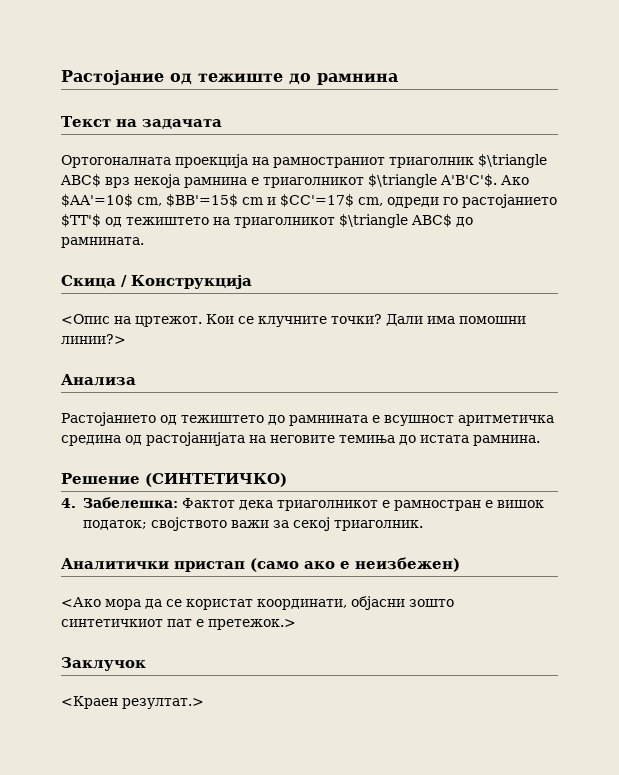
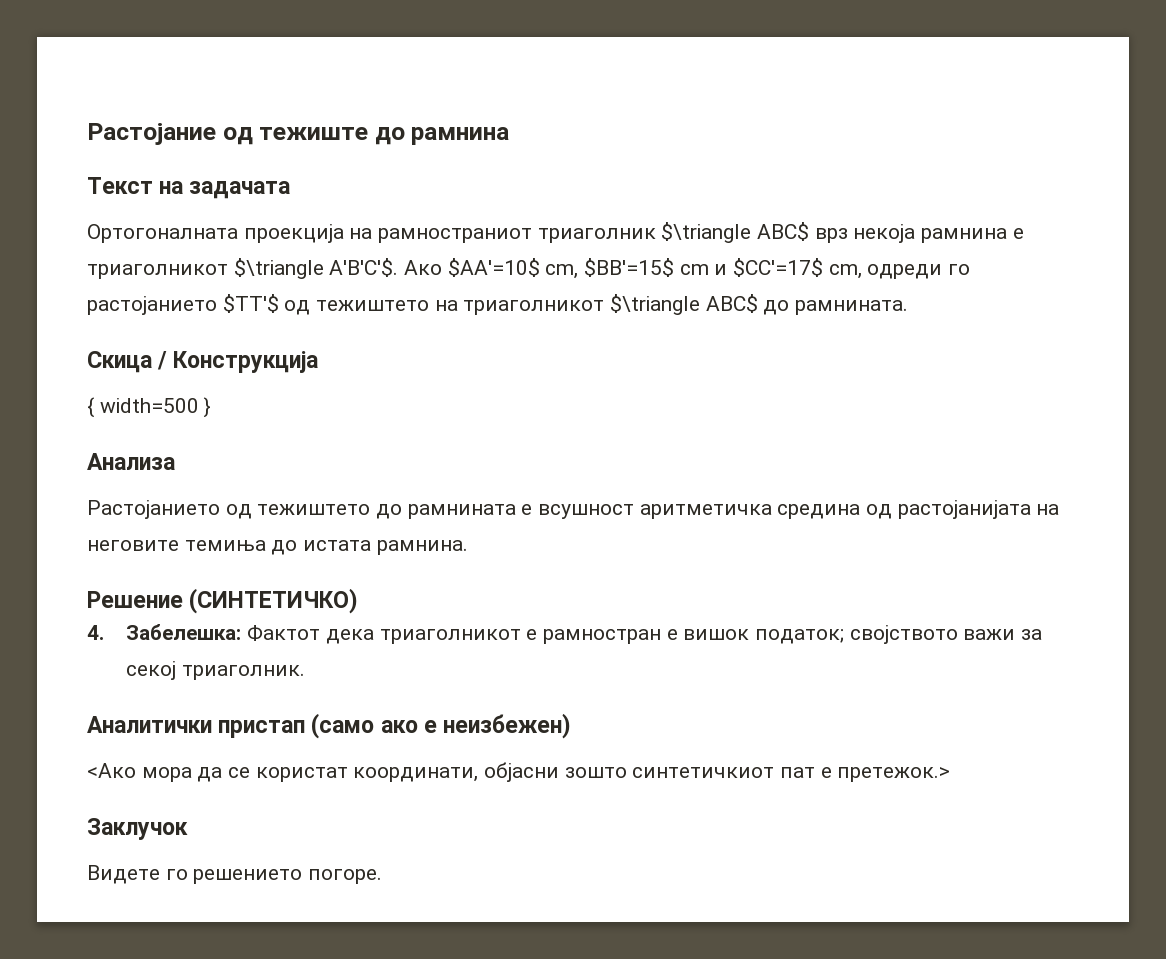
- <Опис на цртежот. Кои се клучните точки? Дали има помошни линии?>
+ { width=500 }
- <Краен резултат.>
+ Видете го решението погоре.

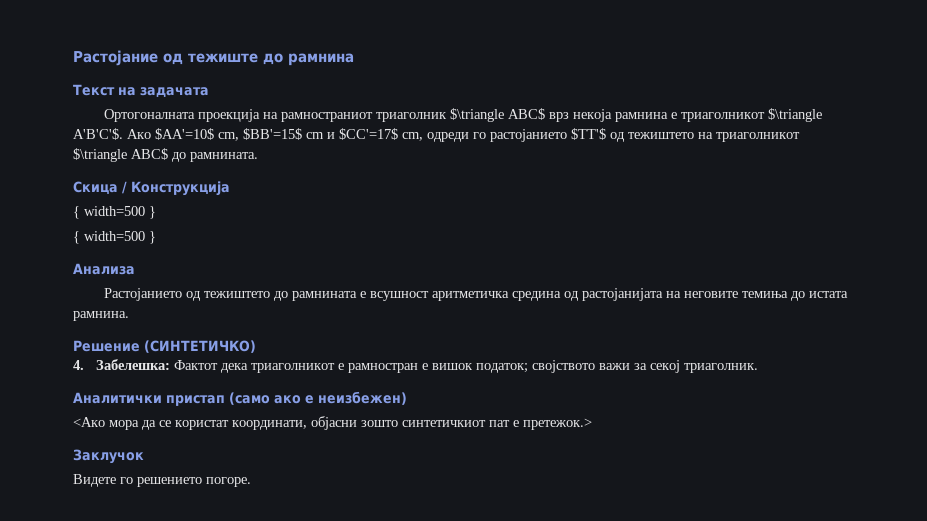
  Скица / Конструкција
+ { width=500 }

